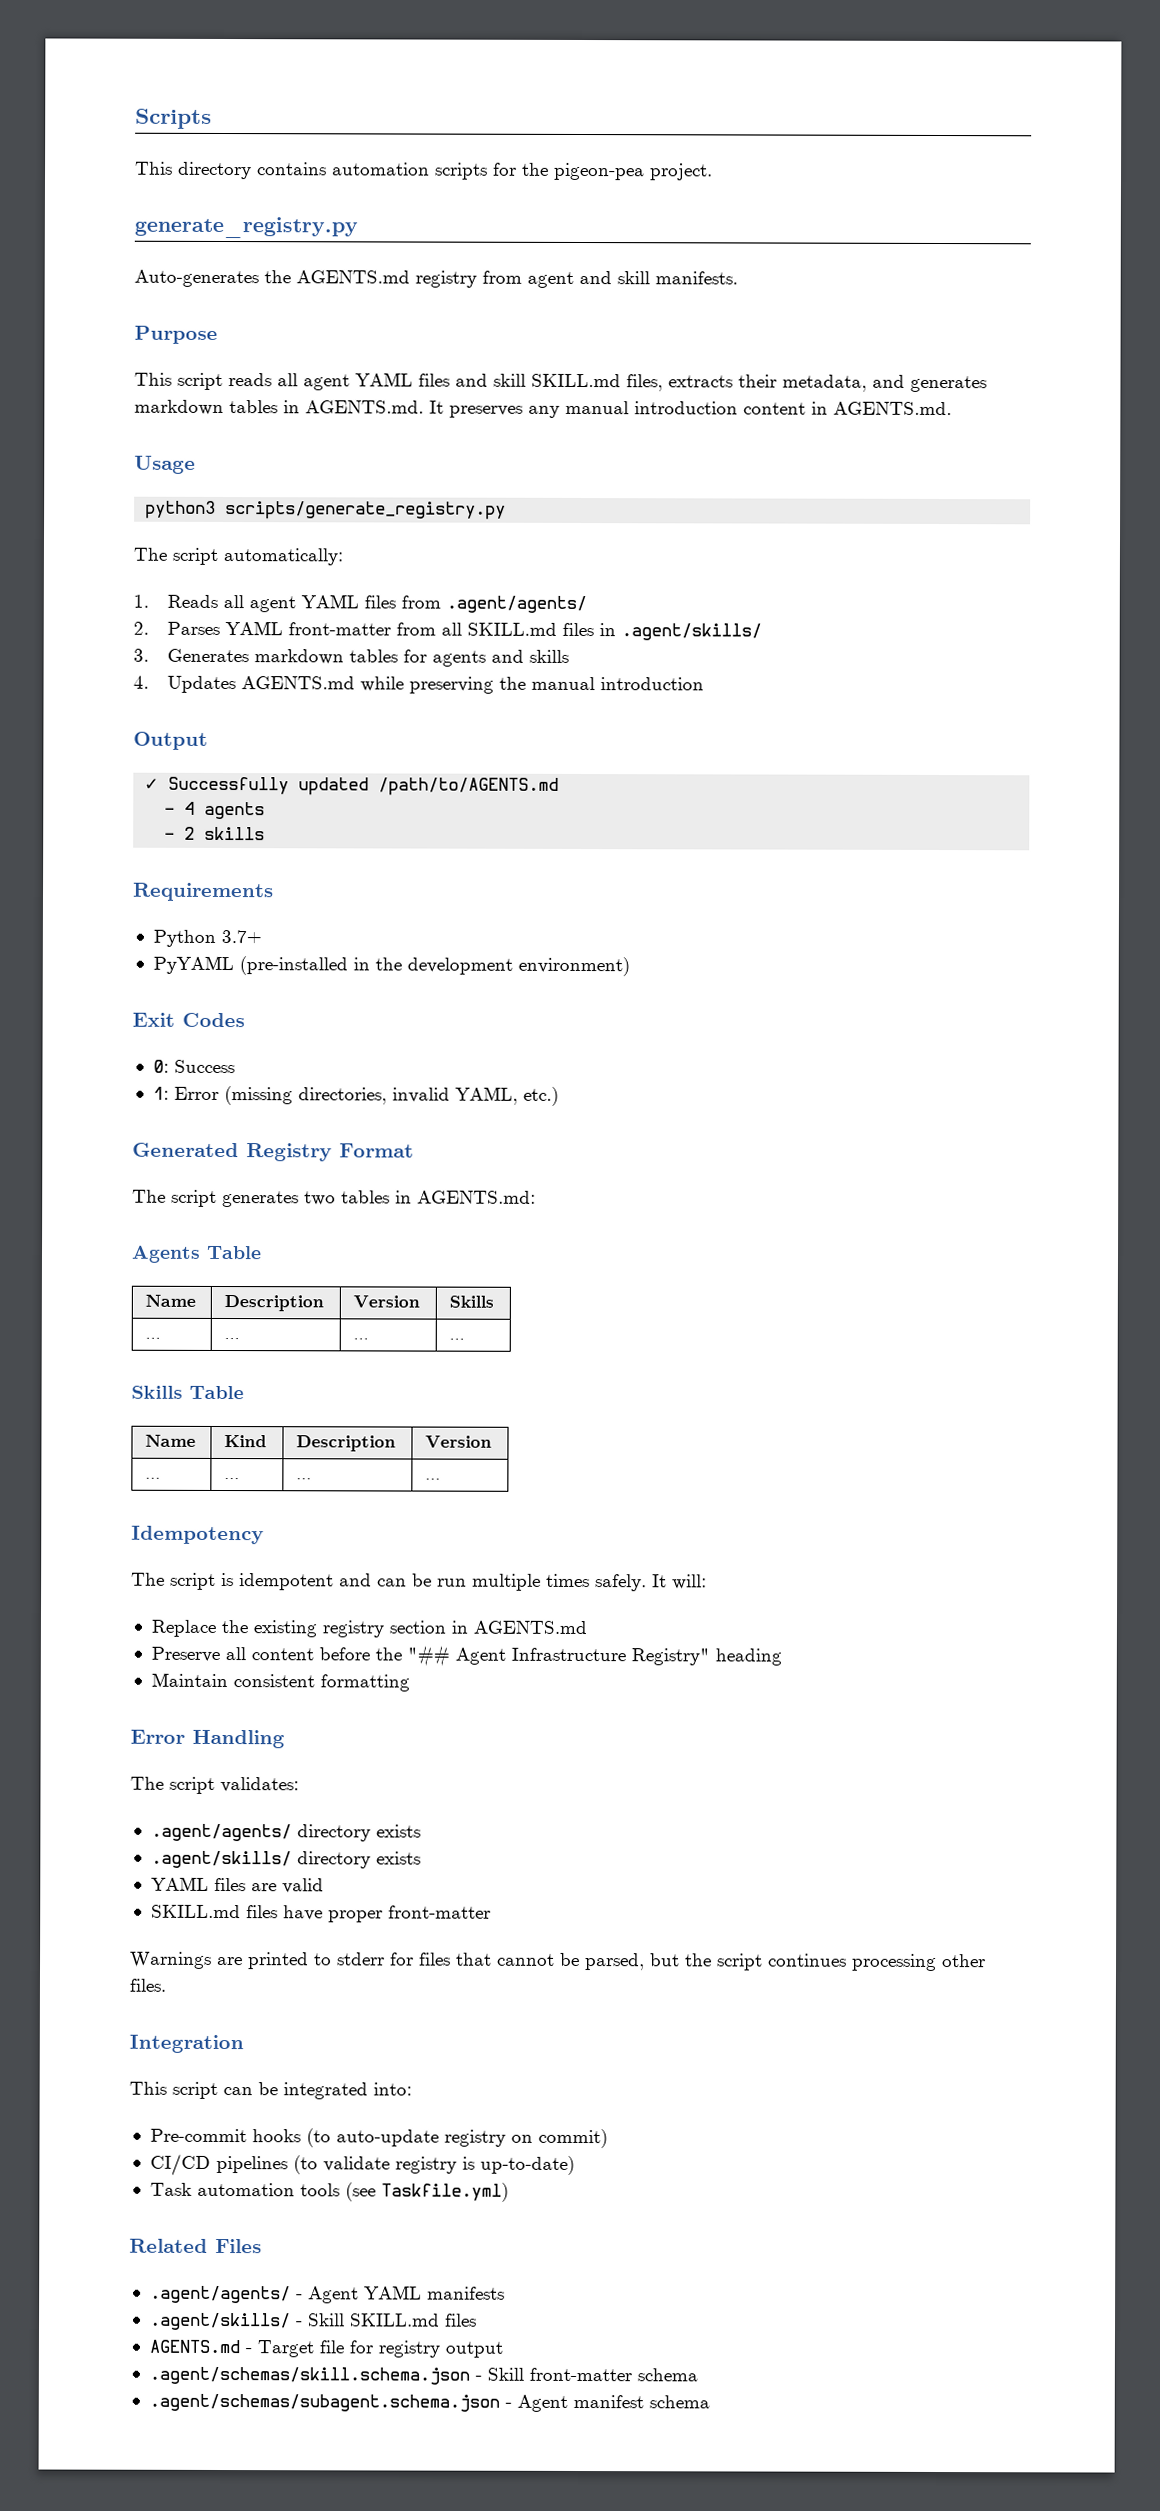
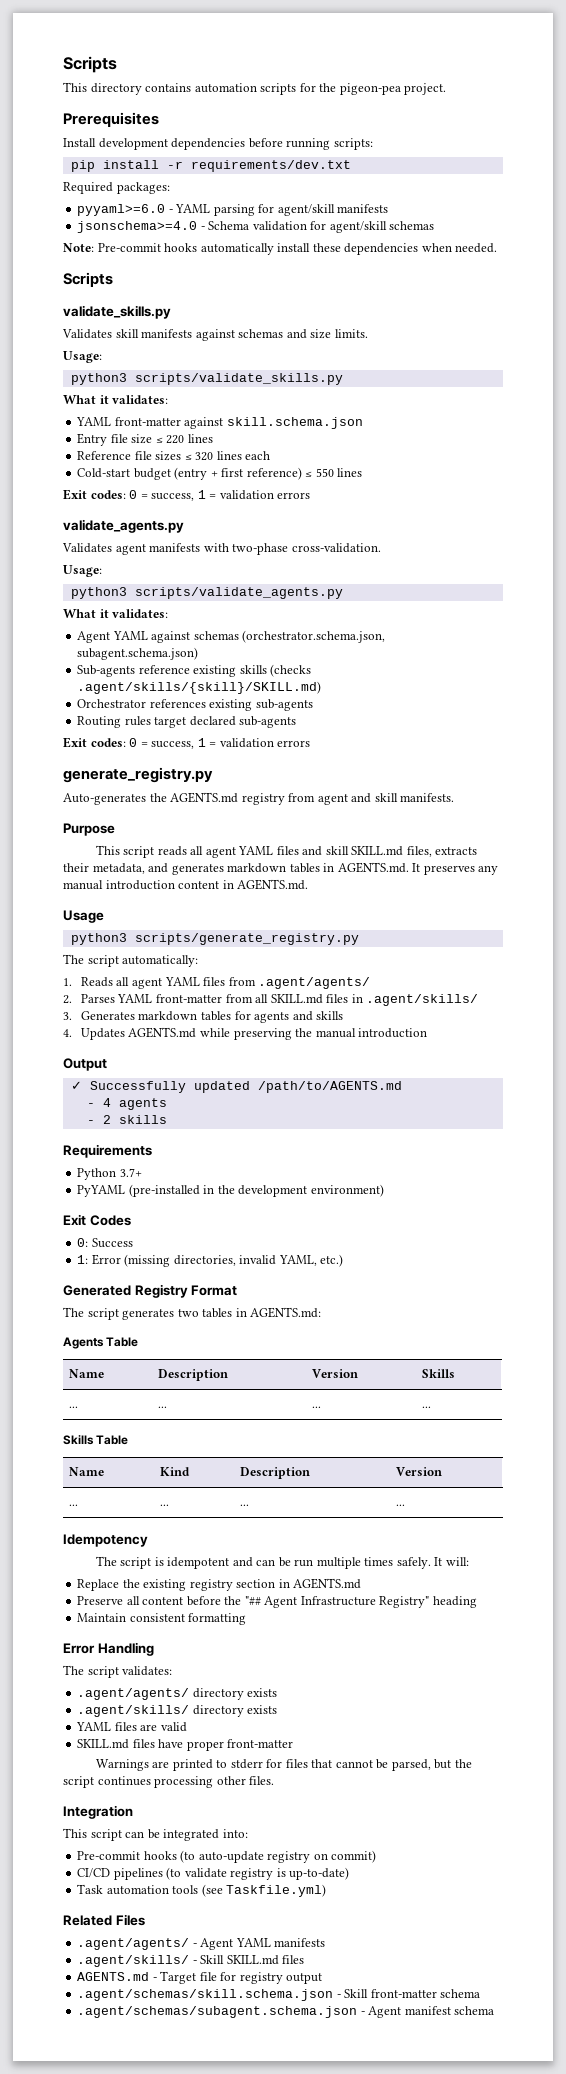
+ Prerequisites
+ Install development dependencies before running scripts:
+ pip install -r requirements/dev.txt
+ Required packages:
+ pyyaml>=6.0 - YAML parsing for agent/skill manifests
+ jsonschema>=4.0 - Schema validation for agent/skill schemas
+ Note: Pre-commit hooks automatically install these dependencies when needed.
+ Scripts
+ validate_skills.py
+ Validates skill manifests against schemas and size limits.
+ Usage:
+ python3 scripts/validate_skills.py
+ What it validates:
+ YAML front-matter against skill.schema.json
+ Entry file size ≤ 220 lines
+ Reference file sizes ≤ 320 lines each
+ Cold-start budget (entry + first reference) ≤ 550 lines
+ Exit codes: 0 = success, 1 = validation errors
+ validate_agents.py
+ Validates agent manifests with two-phase cross-validation.
+ Usage:
+ python3 scripts/validate_agents.py
+ What it validates:
+ Agent YAML against schemas (orchestrator.schema.json, subagent.schema.json)
+ Sub-agents reference existing skills (checks .agent/skills/{skill}/SKILL.md)
+ Orchestrator references existing sub-agents
+ Routing rules target declared sub-agents
+ Exit codes: 0 = success, 1 = validation errors

